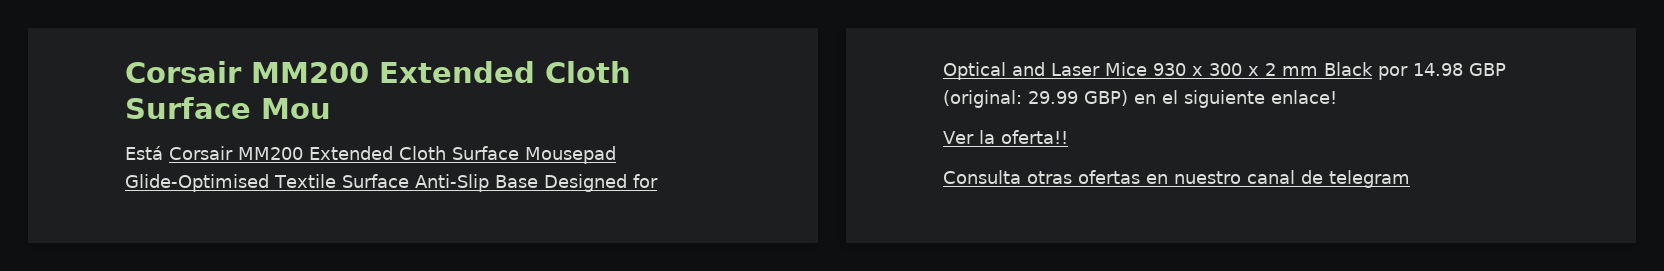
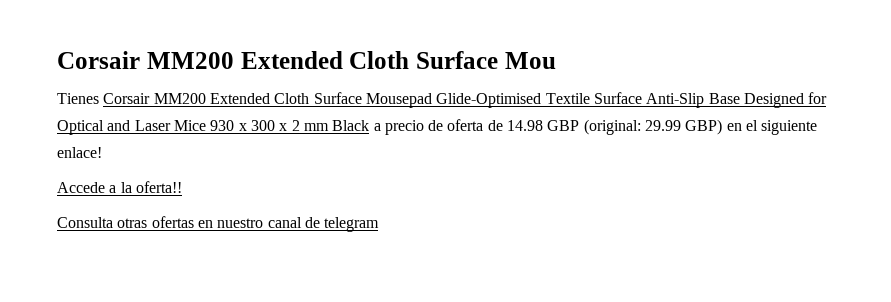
- Está Corsair MM200 Extended Cloth Surface Mousepad Glide-Optimised Textile Surface Anti-Slip Base Designed for Optical and Laser Mice 930 x 300 x 2 mm Black por 14.98 GBP (original: 29.99 GBP) en el siguiente enlace!
+ Tienes Corsair MM200 Extended Cloth Surface Mousepad Glide-Optimised Textile Surface Anti-Slip Base Designed for Optical and Laser Mice 930 x 300 x 2 mm Black a precio de oferta de 14.98 GBP (original: 29.99 GBP) en el siguiente enlace!
- Ver la oferta!!
+ Accede a la oferta!!

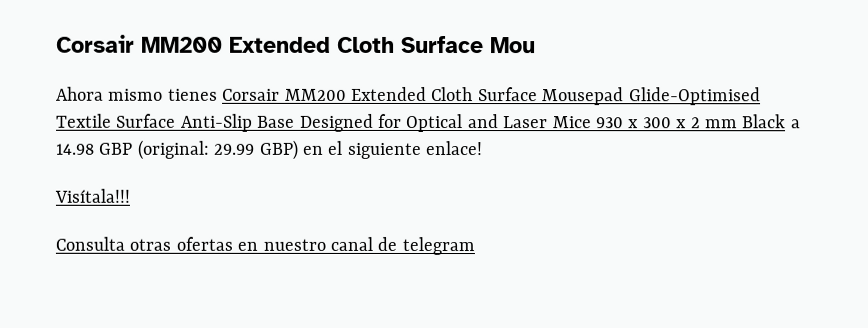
- Tienes Corsair MM200 Extended Cloth Surface Mousepad Glide-Optimised Textile Surface Anti-Slip Base Designed for Optical and Laser Mice 930 x 300 x 2 mm Black a precio de oferta de 14.98 GBP (original: 29.99 GBP) en el siguiente enlace!
+ Ahora mismo tienes Corsair MM200 Extended Cloth Surface Mousepad Glide-Optimised Textile Surface Anti-Slip Base Designed for Optical and Laser Mice 930 x 300 x 2 mm Black a 14.98 GBP (original: 29.99 GBP) en el siguiente enlace!
- Accede a la oferta!!
+ Visítala!!!

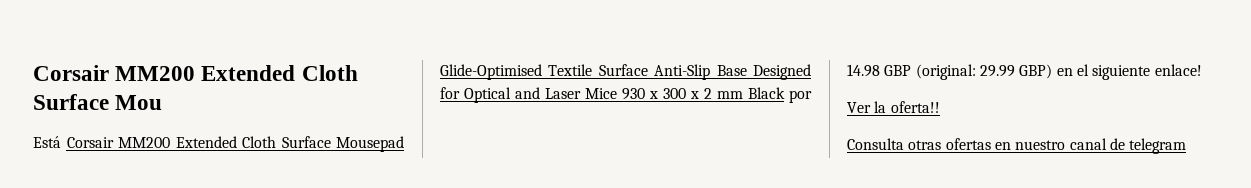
- Ahora mismo tienes Corsair MM200 Extended Cloth Surface Mousepad Glide-Optimised Textile Surface Anti-Slip Base Designed for Optical and Laser Mice 930 x 300 x 2 mm Black a 14.98 GBP (original: 29.99 GBP) en el siguiente enlace!
+ Está Corsair MM200 Extended Cloth Surface Mousepad Glide-Optimised Textile Surface Anti-Slip Base Designed for Optical and Laser Mice 930 x 300 x 2 mm Black por 14.98 GBP (original: 29.99 GBP) en el siguiente enlace!
- Visítala!!!
+ Ver la oferta!!

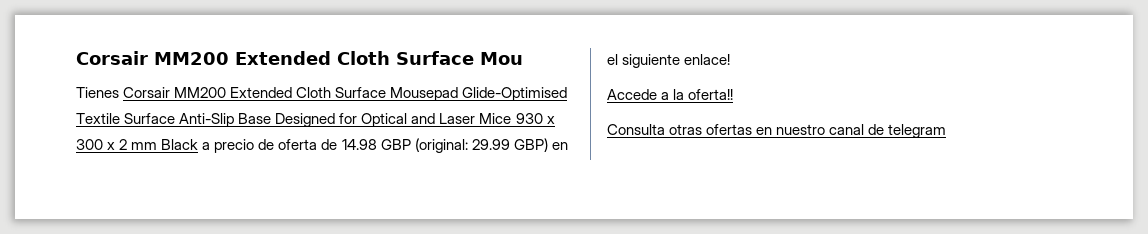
- Está Corsair MM200 Extended Cloth Surface Mousepad Glide-Optimised Textile Surface Anti-Slip Base Designed for Optical and Laser Mice 930 x 300 x 2 mm Black por 14.98 GBP (original: 29.99 GBP) en el siguiente enlace!
+ Tienes Corsair MM200 Extended Cloth Surface Mousepad Glide-Optimised Textile Surface Anti-Slip Base Designed for Optical and Laser Mice 930 x 300 x 2 mm Black a precio de oferta de 14.98 GBP (original: 29.99 GBP) en el siguiente enlace!
- Ver la oferta!!
+ Accede a la oferta!!

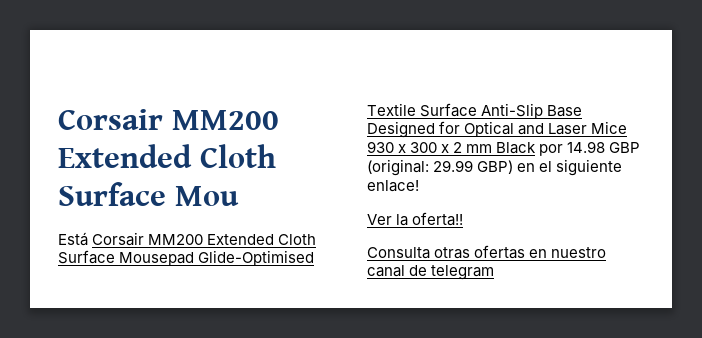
- Tienes Corsair MM200 Extended Cloth Surface Mousepad Glide-Optimised Textile Surface Anti-Slip Base Designed for Optical and Laser Mice 930 x 300 x 2 mm Black a precio de oferta de 14.98 GBP (original: 29.99 GBP) en el siguiente enlace!
+ Está Corsair MM200 Extended Cloth Surface Mousepad Glide-Optimised Textile Surface Anti-Slip Base Designed for Optical and Laser Mice 930 x 300 x 2 mm Black por 14.98 GBP (original: 29.99 GBP) en el siguiente enlace!
- Accede a la oferta!!
+ Ver la oferta!!

